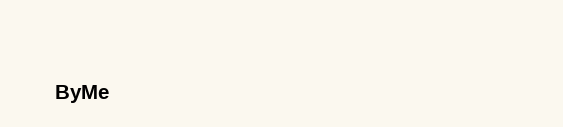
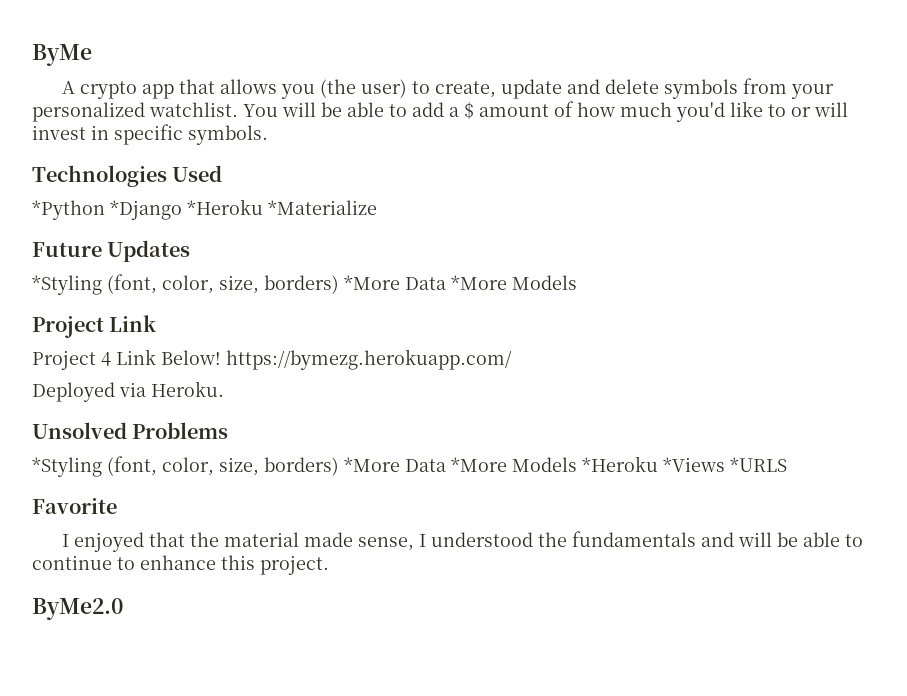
+ A crypto app that allows you (the user) to create, update and delete symbols from your personalized watchlist. You will be able to add a $ amount of how much you'd like to or will invest in specific symbols.
+ Technologies Used
+ *Python *Django *Heroku *Materialize
+ Future Updates
+ *Styling (font, color, size, borders) *More Data *More Models
+ Project Link
+ Project 4 Link Below! https://bymezg.herokuapp.com/
+ Deployed via Heroku.
+ Unsolved Problems
+ *Styling (font, color, size, borders) *More Data *More Models *Heroku *Views *URLS
+ Favorite
+ I enjoyed that the material made sense, I understood the fundamentals and will be able to continue to enhance this project.
+ ByMe2.0

